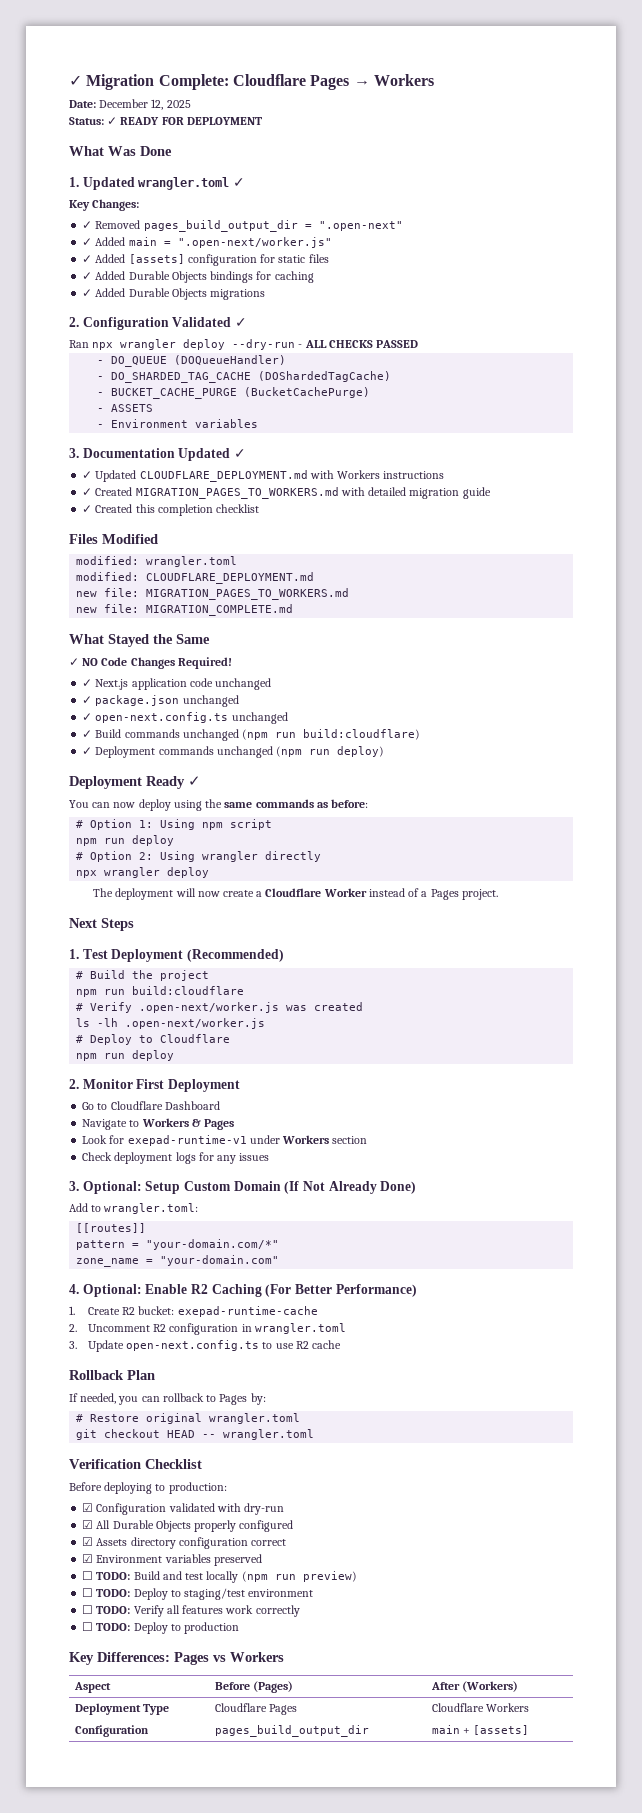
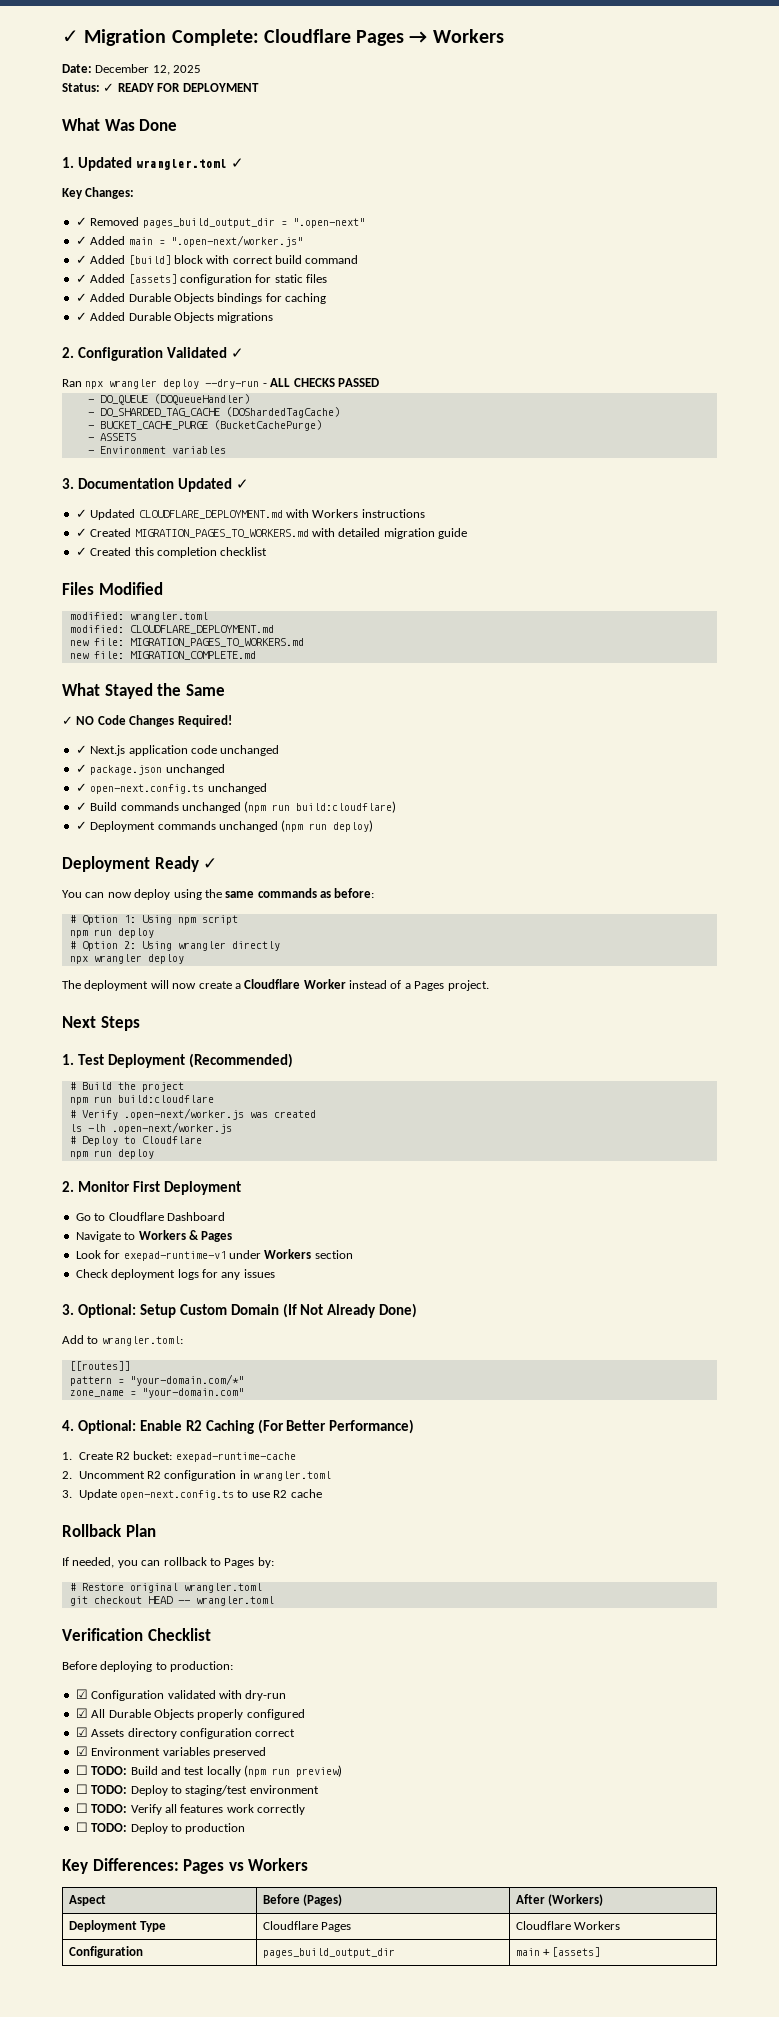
+ ✓ Added [build] block with correct build command

